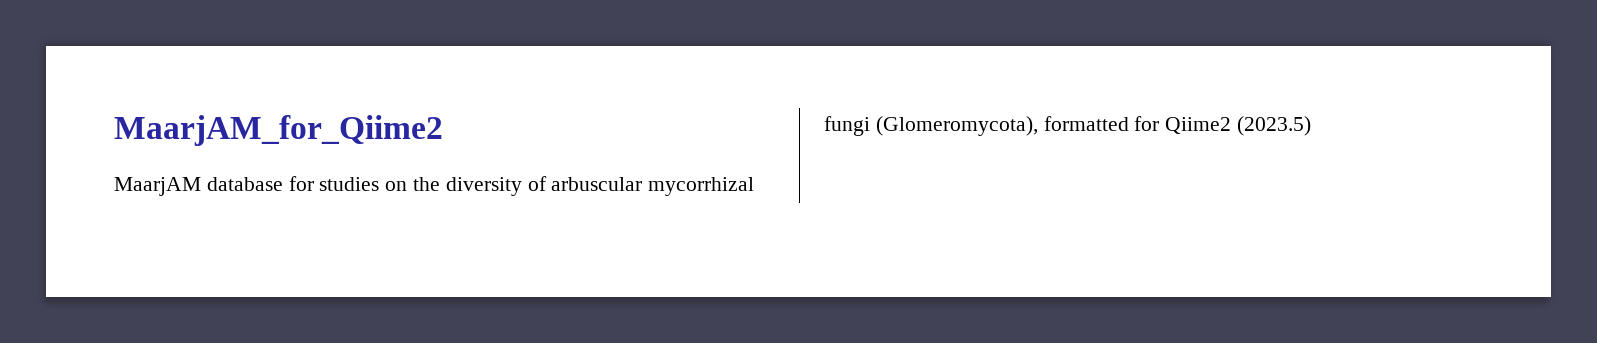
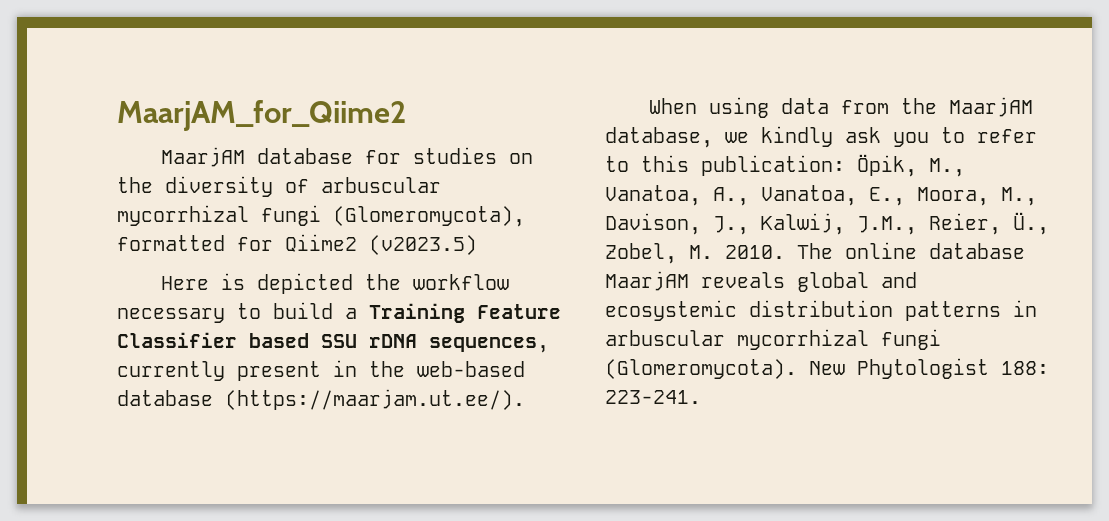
- MaarjAM database for studies on the diversity of arbuscular mycorrhizal fungi (Glomeromycota), formatted for Qiime2 (2023.5)
+ MaarjAM database for studies on the diversity of arbuscular mycorrhizal fungi (Glomeromycota), formatted for Qiime2 (v2023.5)
+ Here is depicted the workflow necessary to build a Training Feature Classifier based SSU rDNA sequences, currently present in the web-based database (https://maarjam.ut.ee/).
+ When using data from the MaarjAM database, we kindly ask you to refer to this publication: Öpik, M., Vanatoa, A., Vanatoa, E., Moora, M., Davison, J., Kalwij, J.M., Reier, Ü., Zobel, M. 2010. The online database MaarjAM reveals global and ecosystemic distribution patterns in arbuscular mycorrhizal fungi (Glomeromycota). New Phytologist 188: 223-241.

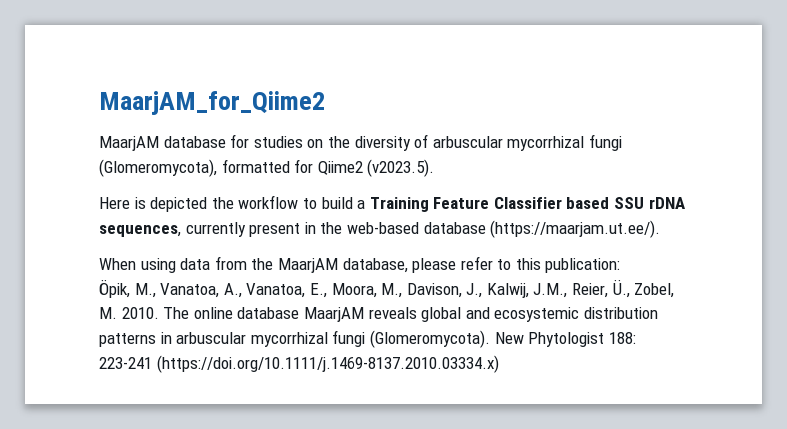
- MaarjAM database for studies on the diversity of arbuscular mycorrhizal fungi (Glomeromycota), formatted for Qiime2 (v2023.5)
+ MaarjAM database for studies on the diversity of arbuscular mycorrhizal fungi (Glomeromycota), formatted for Qiime2 (v2023.5).
- Here is depicted the workflow necessary to build a Training Feature Classifier based SSU rDNA sequences, currently present in the web-based database (https://maarjam.ut.ee/).
+ Here is depicted the workflow to build a Training Feature Classifier based SSU rDNA sequences, currently present in the web-based database (https://maarjam.ut.ee/).
- When using data from the MaarjAM database, we kindly ask you to refer to this publication: Öpik, M., Vanatoa, A., Vanatoa, E., Moora, M., Davison, J., Kalwij, J.M., Reier, Ü., Zobel, M. 2010.
+ When using data from the MaarjAM database, please refer to this publication:
+ Öpik, M., Vanatoa, A., Vanatoa, E., Moora, M., Davison, J., Kalwij, J.M., Reier, Ü., Zobel, M. 2010.
- New Phytologist 188: 223-241.
+ New Phytologist 188: 223-241 (https://doi.org/10.1111/j.1469-8137.2010.03334.x)

